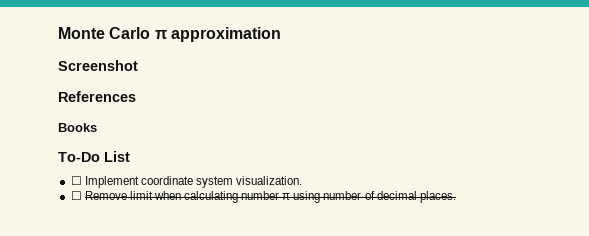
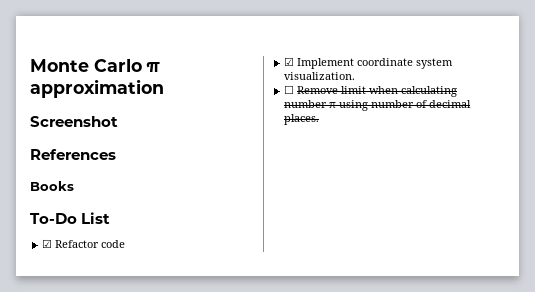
- ☐ Implement coordinate system visualization.
+ ☑ Refactor code
+ ☑ Implement coordinate system visualization.

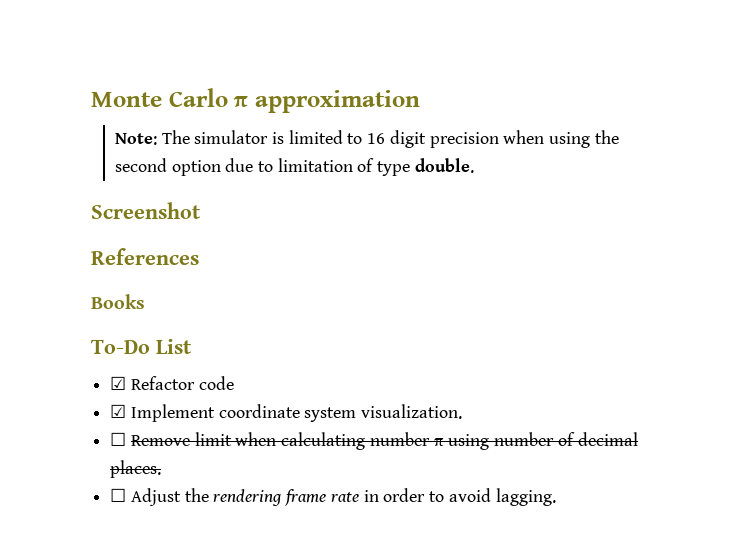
+ Note: The simulator is limited to 16 digit precision when using the second option due to limitation of type double.
+ ☐ Adjust the rendering frame rate in order to avoid lagging.

